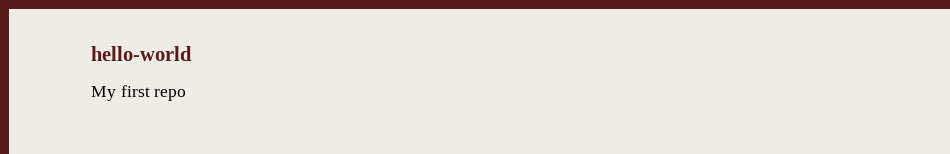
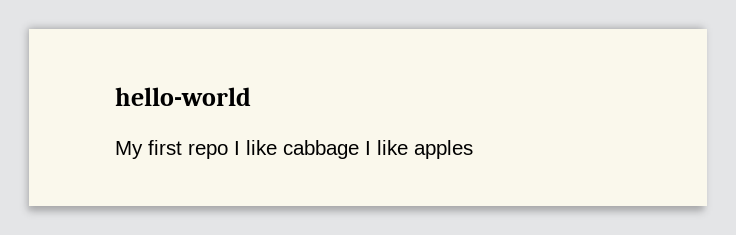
- My first repo
+ My first repo I like cabbage I like apples

